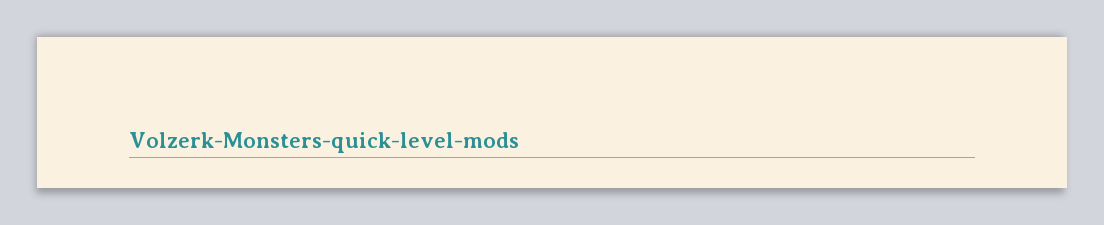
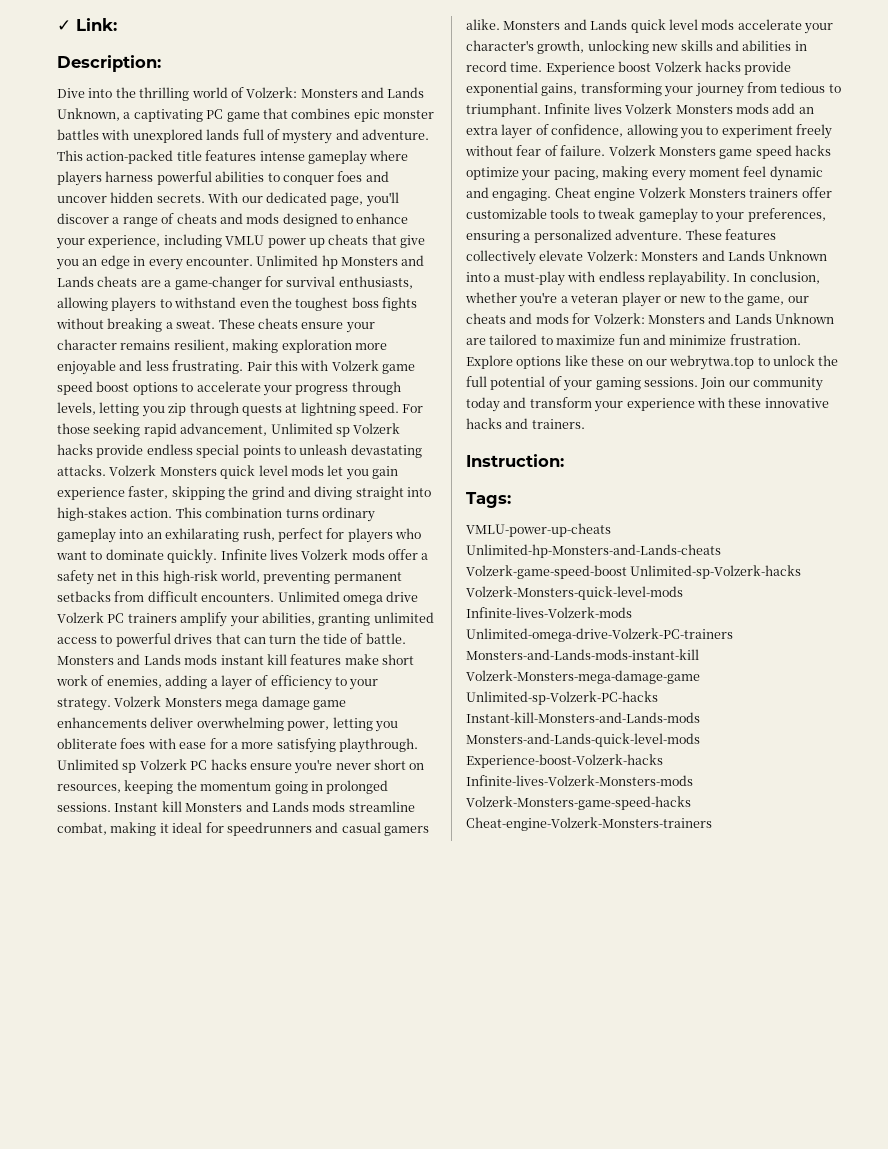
- Volzerk-Monsters-quick-level-mods
+ ✓ Link:
+ Description:
+ Dive into the thrilling world of Volzerk: Monsters and Lands Unknown, a captivating PC game that combines epic monster battles with unexplored lands full of mystery and adventure. This action-packed title features intense gameplay where players harness powerful abilities to conquer foes and uncover hidden secrets. With our dedicated page, you'll discover a range of cheats and mods designed to enhance your experience, including VMLU power up cheats that give you an edge in every encounter. Unlimited hp Monsters and Lands cheats are a game-changer for survival enthusiasts, allowing players to withstand even the toughest boss fights without breaking a sweat. These cheats ensure your character remains resilient, making exploration more enjoyable and less frustrating. Pair this with Volzerk game speed boost options to accelerate your progress through levels, letting you zip through quests at lightning speed. For those seeking rapid advancement, Unlimited sp Volzerk hacks provide endless special points to unleash devastating attacks. Volzerk Monsters quick level mods let you gain experience faster, skipping the grind and diving straight into high-stakes action. This combination turns ordinary gameplay into an exhilarating rush, perfect for players who want to dominate quickly. Infinite lives Volzerk mods offer a safety net in this high-risk world, preventing permanent setbacks from difficult encounters. Unlimited omega drive Volzerk PC trainers amplify your abilities, granting unlimited access to powerful drives that can turn the tide of battle. Monsters and Lands mods instant kill features make short work of enemies, adding a layer of efficiency to your strategy. Volzerk Monsters mega damage game enhancements deliver overwhelming power, letting you obliterate foes with ease for a more satisfying playthrough. Unlimited sp Volzerk PC hacks ensure you're never short on resources, keeping the momentum going in prolonged sessions. Instant kill Monsters and Lands mods streamline combat, making it ideal for speedrunners and casual gamers alike. Monsters and Lands quick level mods accelerate your character's growth, unlocking new skills and abilities in record time. Experience boost Volzerk hacks provide exponential gains, transforming your journey from tedious to triumphant. Infinite lives Volzerk Monsters mods add an extra layer of confidence, allowing you to experiment freely without fear of failure. Volzerk Monsters game speed hacks optimize your pacing, making every moment feel dynamic and engaging. Cheat engine Volzerk Monsters trainers offer customizable tools to tweak gameplay to your preferences, ensuring a personalized adventure. These features collectively elevate Volzerk: Monsters and Lands Unknown into a must-play with endless replayability. In conclusion, whether you're a veteran player or new to the game, our cheats and mods for Volzerk: Monsters and Lands Unknown are tailored to maximize fun and minimize frustration. Explore options like these on our webrytwa.top to unlock the full potential of your gaming sessions. Join our community today and transform your experience with these innovative hacks and trainers.
+ Instruction:
+ Tags:
+ VMLU-power-up-cheats Unlimited-hp-Monsters-and-Lands-cheats Volzerk-game-speed-boost Unlimited-sp-Volzerk-hacks Volzerk-Monsters-quick-level-mods Infinite-lives-Volzerk-mods Unlimited-omega-drive-Volzerk-PC-trainers Monsters-and-Lands-mods-instant-kill Volzerk-Monsters-mega-damage-game Unlimited-sp-Volzerk-PC-hacks Instant-kill-Monsters-and-Lands-mods Monsters-and-Lands-quick-level-mods Experience-boost-Volzerk-hacks Infinite-lives-Volzerk-Monsters-mods Volzerk-Monsters-game-speed-hacks Cheat-engine-Volzerk-Monsters-trainers

